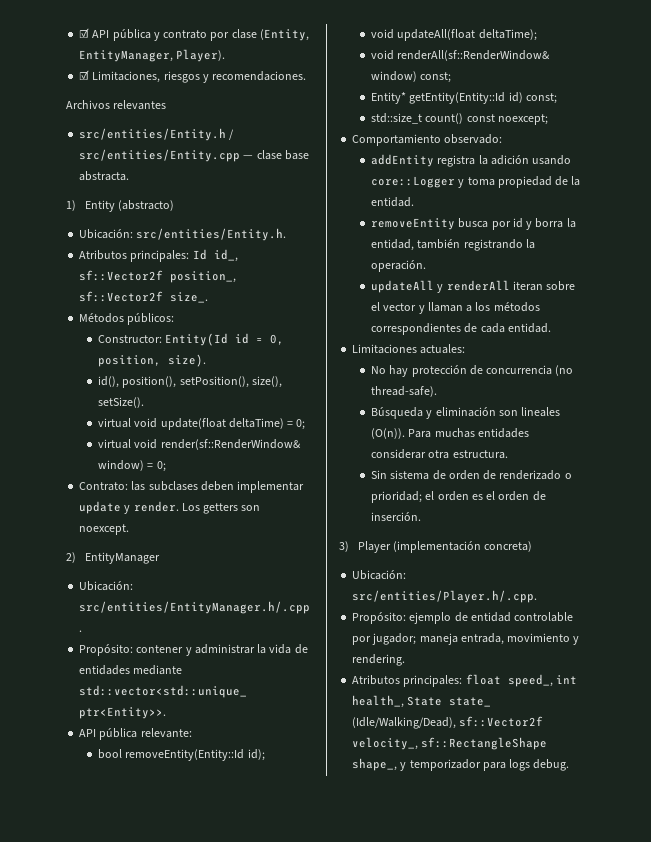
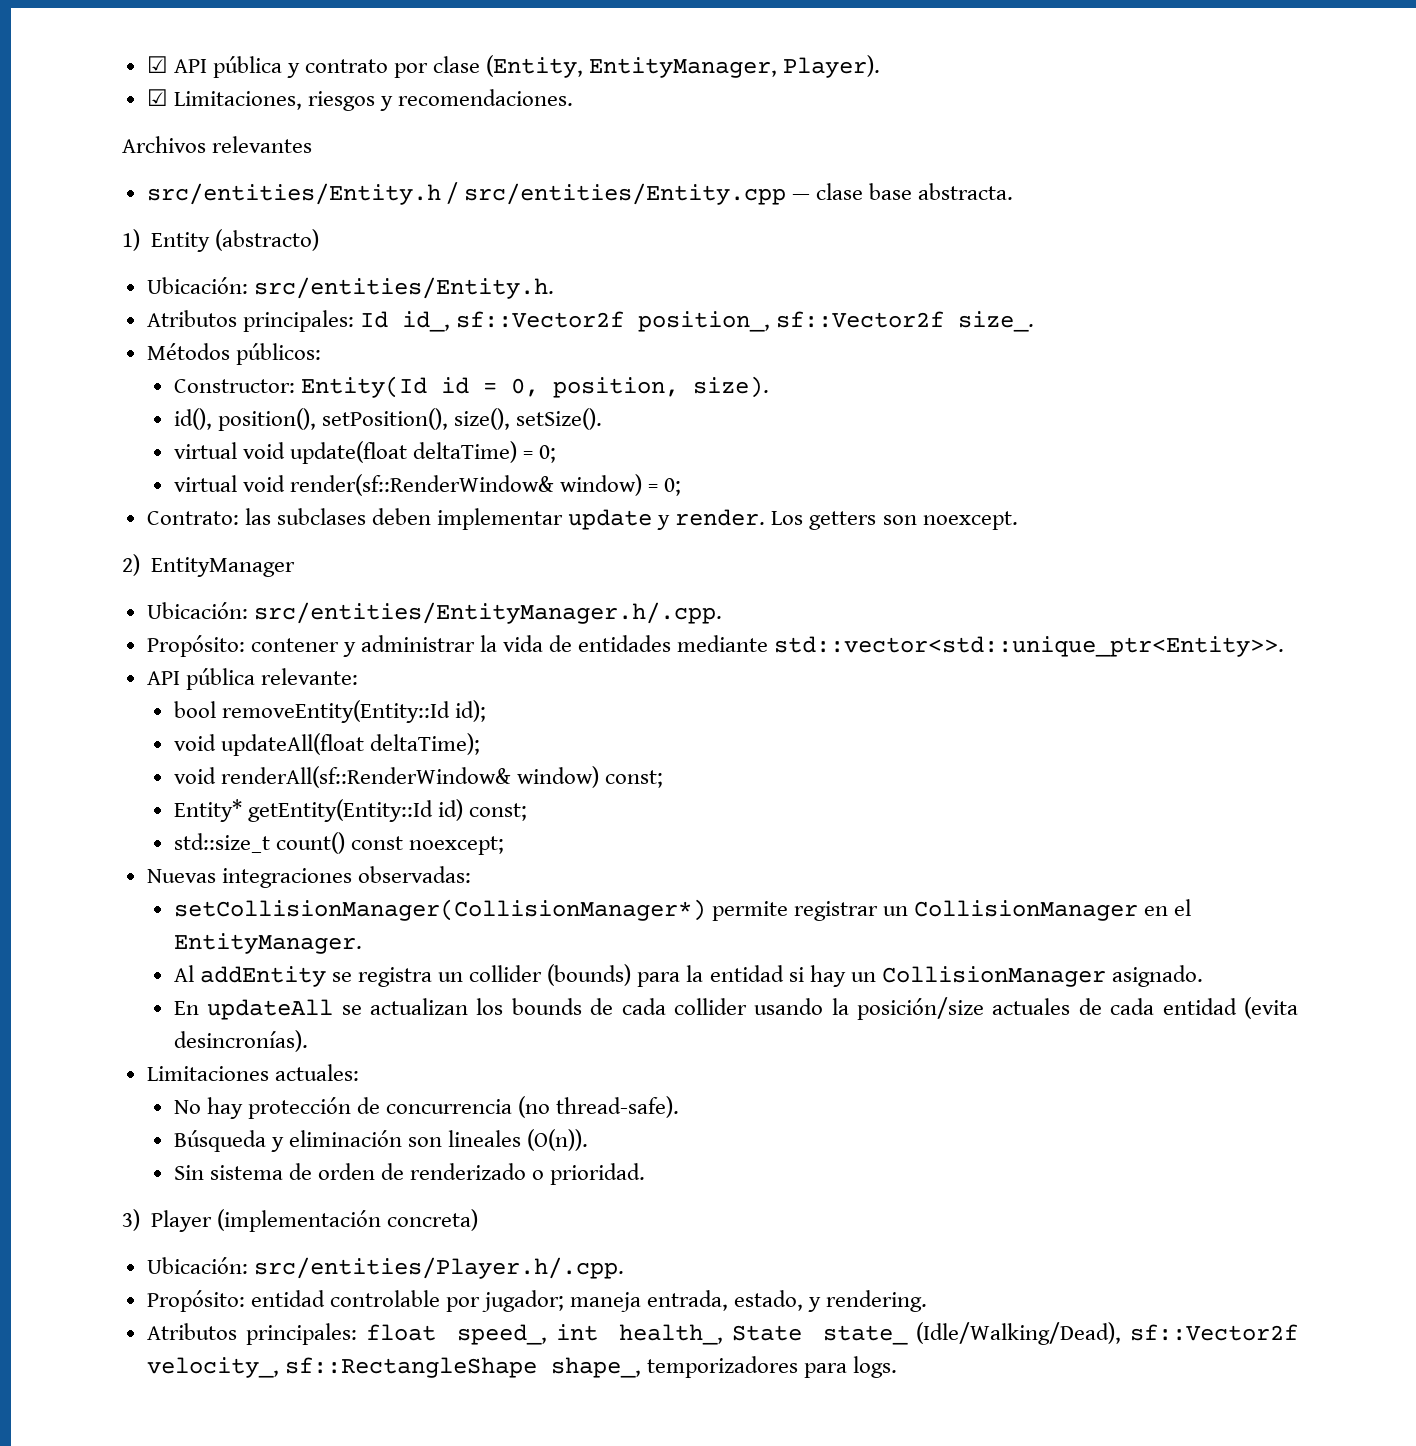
- Comportamiento observado:
- addEntity registra la adición usando core::Logger y toma propiedad de la entidad.
- removeEntity busca por id y borra la entidad, también registrando la operación.
- updateAll y renderAll iteran sobre el vector y llaman a los métodos correspondientes de cada entidad.
+ Nuevas integraciones observadas:
+ setCollisionManager(CollisionManager*) permite registrar un CollisionManager en el EntityManager.
+ Al addEntity se registra un collider (bounds) para la entidad si hay un CollisionManager asignado.
+ En updateAll se actualizan los bounds de cada collider usando la posición/size actuales de cada entidad (evita desincronías).
- Para muchas entidades considerar otra estructura.
- Sin sistema de orden de renderizado o prioridad; el orden es el orden de inserción.
+ Sin sistema de orden de renderizado o prioridad.
- Propósito: ejemplo de entidad controlable por jugador; maneja entrada, movimiento y rendering.
+ Propósito: entidad controlable por jugador; maneja entrada, estado, y rendering.
- Atributos principales: float speed_, int health_, State state_ (Idle/Walking/Dead), sf::Vector2f velocity_, sf::RectangleShape shape_, y temporizador para logs debug.
+ Atributos principales: float speed_, int health_, State state_ (Idle/Walking/Dead), sf::Vector2f velocity_, sf::RectangleShape shape_, temporizadores para logs.

